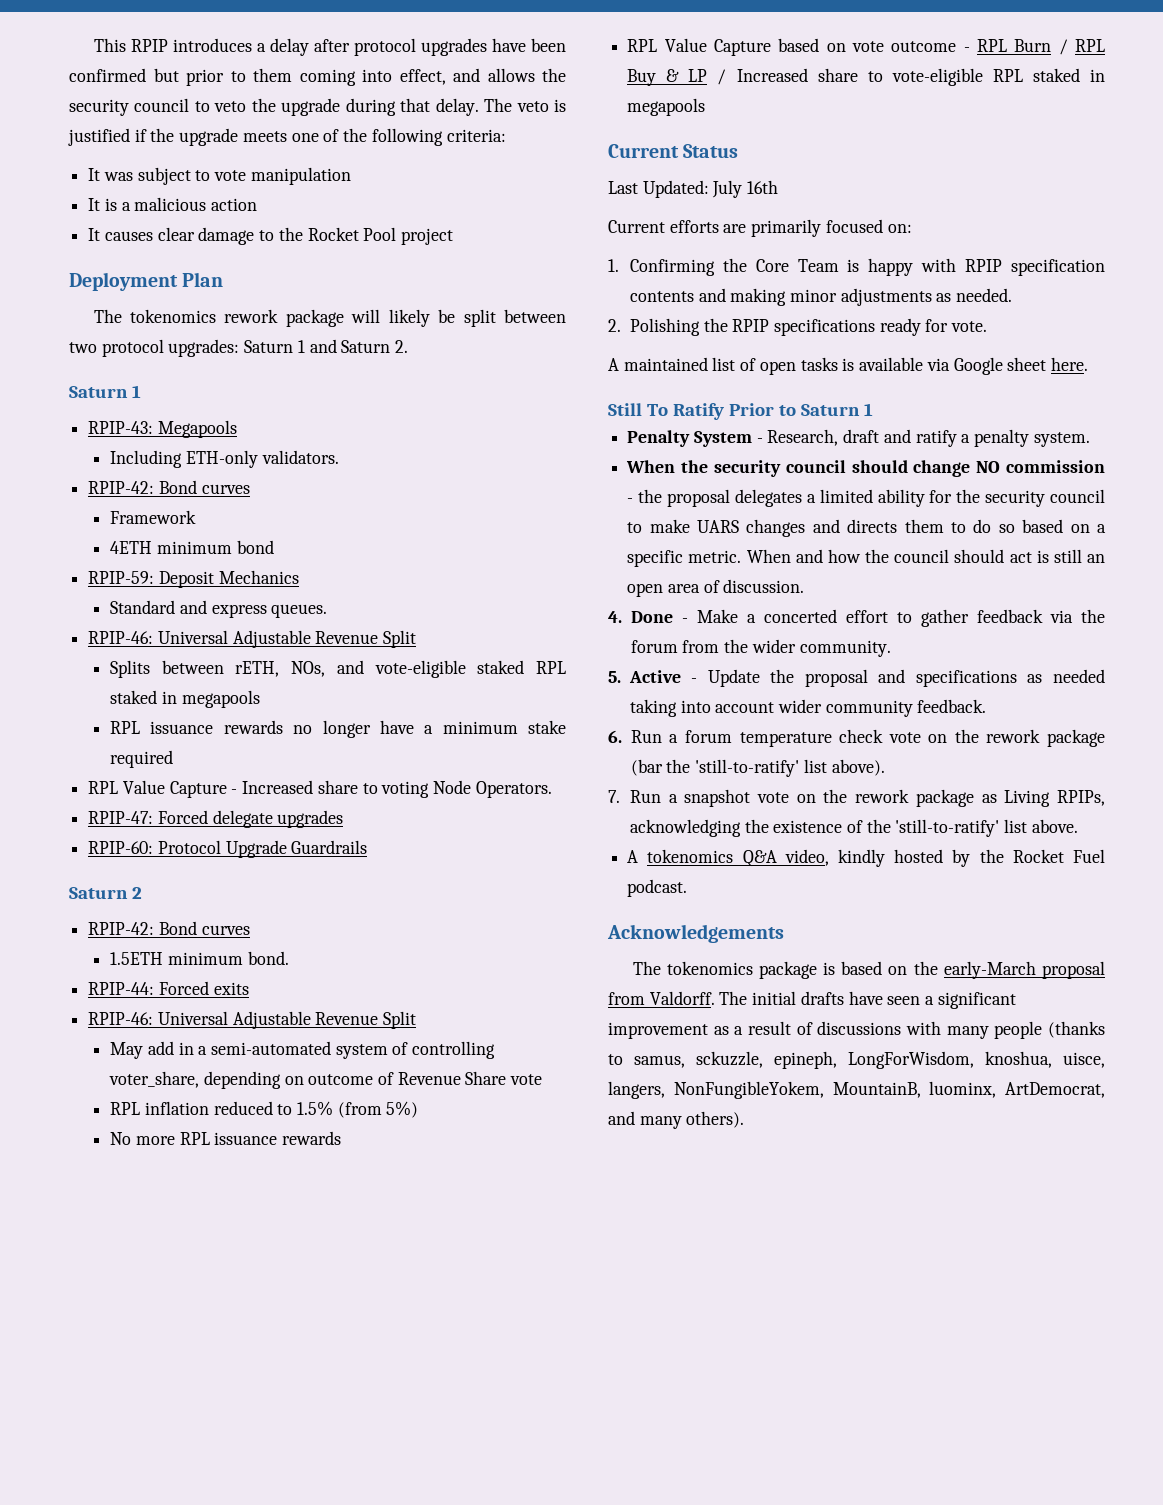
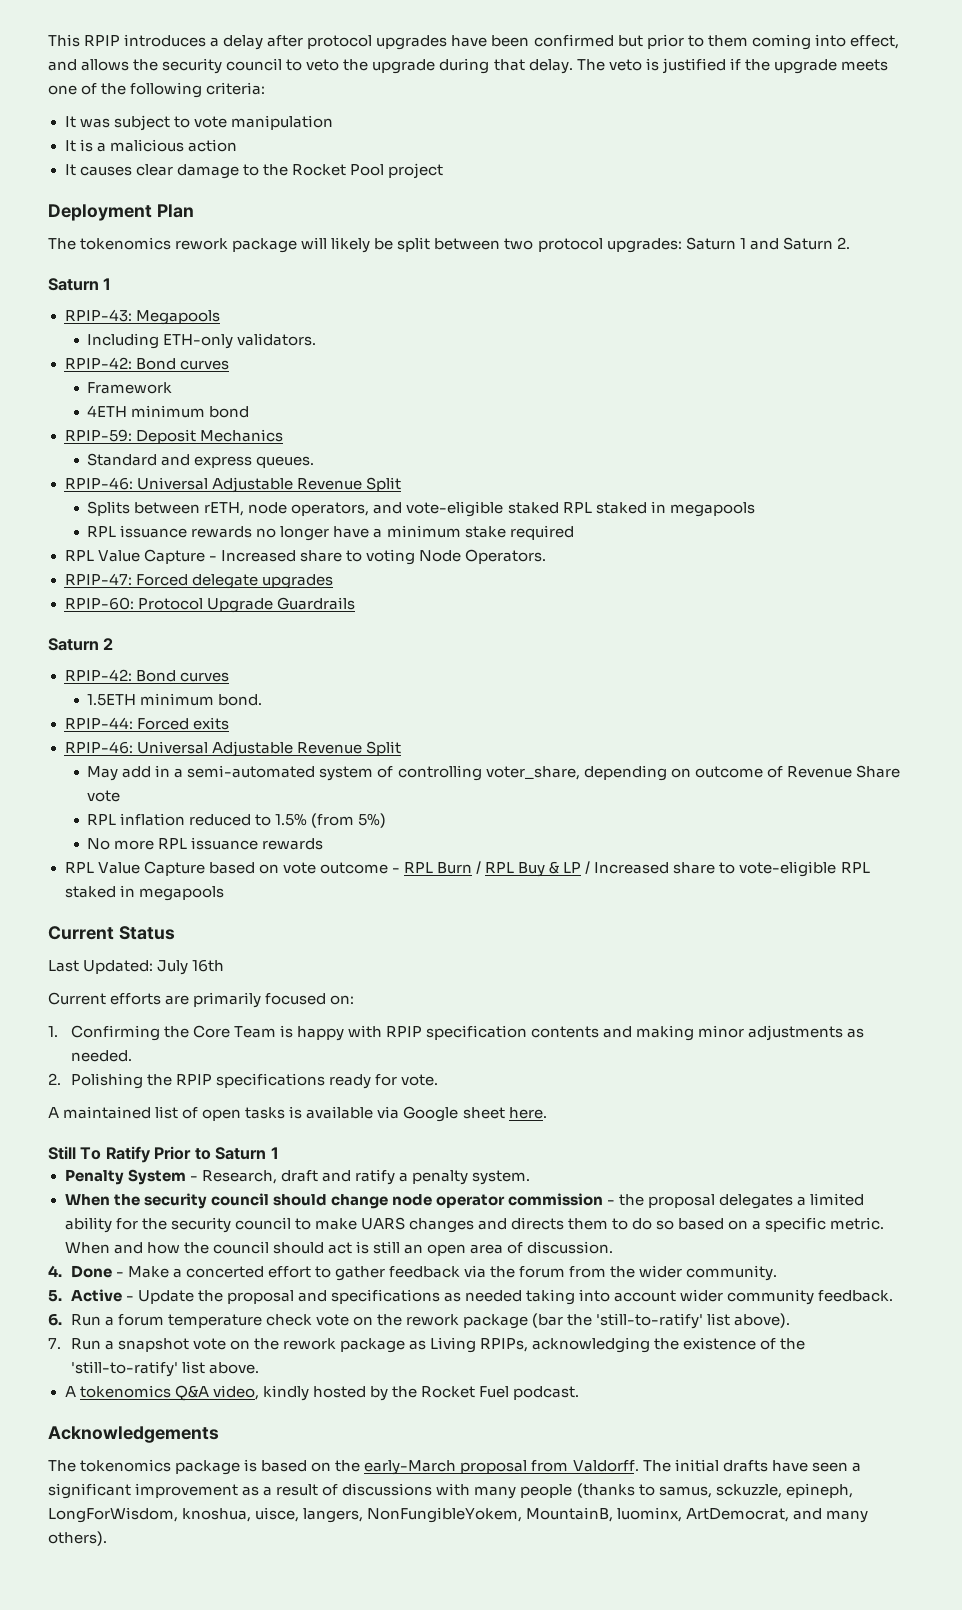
- Splits between rETH, NOs, and vote-eligible staked RPL staked in megapools
+ Splits between rETH, node operators, and vote-eligible staked RPL staked in megapools
- When the security council should change NO commission - the proposal delegates a limited ability for the security council to make UARS changes and directs them to do so based on a specific metric.
+ When the security council should change node operator commission - the proposal delegates a limited ability for the security council to make UARS changes and directs them to do so based on a specific metric.

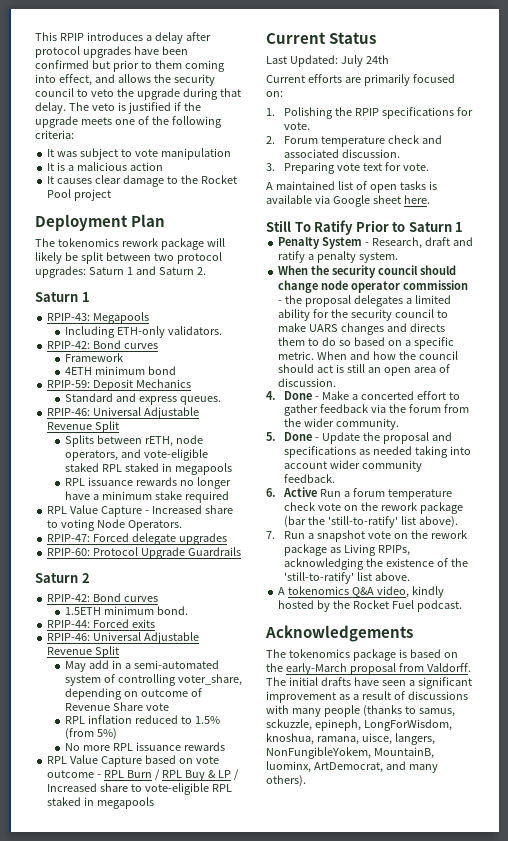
- Last Updated: July 16th
+ Last Updated: July 24th
- 1. Confirming the Core Team is happy with RPIP specification contents and making minor adjustments as needed.
- 2. Polishing the RPIP specifications ready for vote.
+ 1. Polishing the RPIP specifications for vote.
+ 2. Forum temperature check and associated discussion.
+ 3. Preparing vote text for vote.
- 5. Active - Update the proposal and specifications as needed taking into account wider community feedback.
+ 5. Done - Update the proposal and specifications as needed taking into account wider community feedback.
- 6. Run a forum temperature check vote on the rework package (bar the 'still-to-ratify' list above).
+ 6. Active Run a forum temperature check vote on the rework package (bar the 'still-to-ratify' list above).
- The initial drafts have seen a significant improvement as a result of discussions with many people (thanks to samus, sckuzzle, epineph, LongForWisdom, knoshua, uisce, langers, NonFungibleYokem, MountainB, luominx, ArtDemocrat, and many others).
+ The initial drafts have seen a significant improvement as a result of discussions with many people (thanks to samus, sckuzzle, epineph, LongForWisdom, knoshua, ramana, uisce, langers, NonFungibleYokem, MountainB, luominx, ArtDemocrat, and many others).

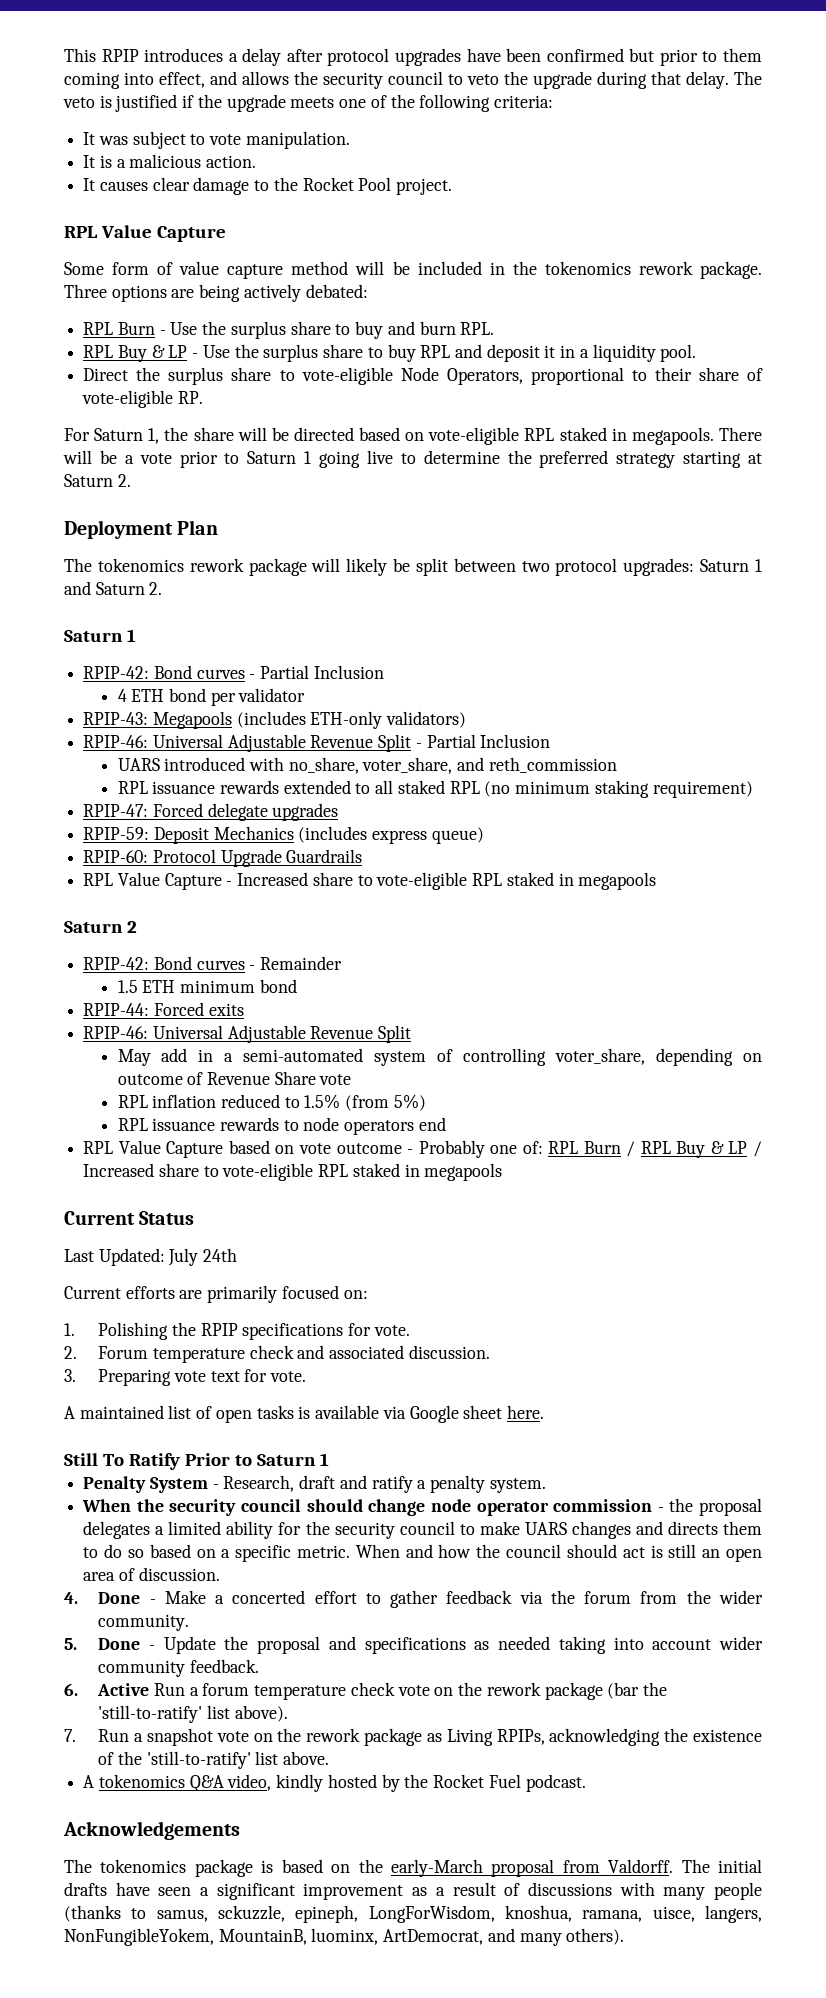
- It was subject to vote manipulation
+ It was subject to vote manipulation.
- It is a malicious action
+ It is a malicious action.
- It causes clear damage to the Rocket Pool project
+ It causes clear damage to the Rocket Pool project.
+ RPL Value Capture
+ Some form of value capture method will be included in the tokenomics rework package. Three options are being actively debated:
+ RPL Burn - Use the surplus share to buy and burn RPL.
+ RPL Buy & LP - Use the surplus share to buy RPL and deposit it in a liquidity pool.
+ Direct the surplus share to vote-eligible Node Operators, proportional to their share of vote-eligible RP.
+ For Saturn 1, the share will be directed based on vote-eligible RPL staked in megapools. There will be a vote prior to Saturn 1 going live to determine the preferred strategy starting at Saturn 2.
- RPIP-43: Megapools
- Including ETH-only validators.
- RPIP-42: Bond curves
- Framework
- 4ETH minimum bond
- RPIP-59: Deposit Mechanics
- Standard and express queues.
- RPIP-46: Universal Adjustable Revenue Split
- Splits between rETH, node operators, and vote-eligible staked RPL staked in megapools
- RPL issuance rewards no longer have a minimum stake required
+ RPIP-42: Bond curves - Partial Inclusion
+ 4 ETH bond per validator
+ RPIP-43: Megapools (includes ETH-only validators)
+ RPIP-46: Universal Adjustable Revenue Split - Partial Inclusion
+ UARS introduced with no_share, voter_share, and reth_commission
+ RPL issuance rewards extended to all staked RPL (no minimum staking requirement)
+ RPIP-47: Forced delegate upgrades
+ RPIP-59: Deposit Mechanics (includes express queue)
+ RPIP-60: Protocol Upgrade Guardrails
- RPL Value Capture - Increased share to voting Node Operators.
- RPIP-47: Forced delegate upgrades
- RPIP-60: Protocol Upgrade Guardrails
+ RPL Value Capture - Increased share to vote-eligible RPL staked in megapools
  Saturn 2
- RPIP-42: Bond curves
- 1.5ETH minimum bond.
+ RPIP-42: Bond curves - Remainder
+ 1.5 ETH minimum bond
- No more RPL issuance rewards
+ RPL issuance rewards to node operators end
- RPL Value Capture based on vote outcome - RPL Burn / RPL Buy & LP / Increased share to vote-eligible RPL staked in megapools
+ RPL Value Capture based on vote outcome - Probably one of: RPL Burn / RPL Buy & LP / Increased share to vote-eligible RPL staked in megapools

